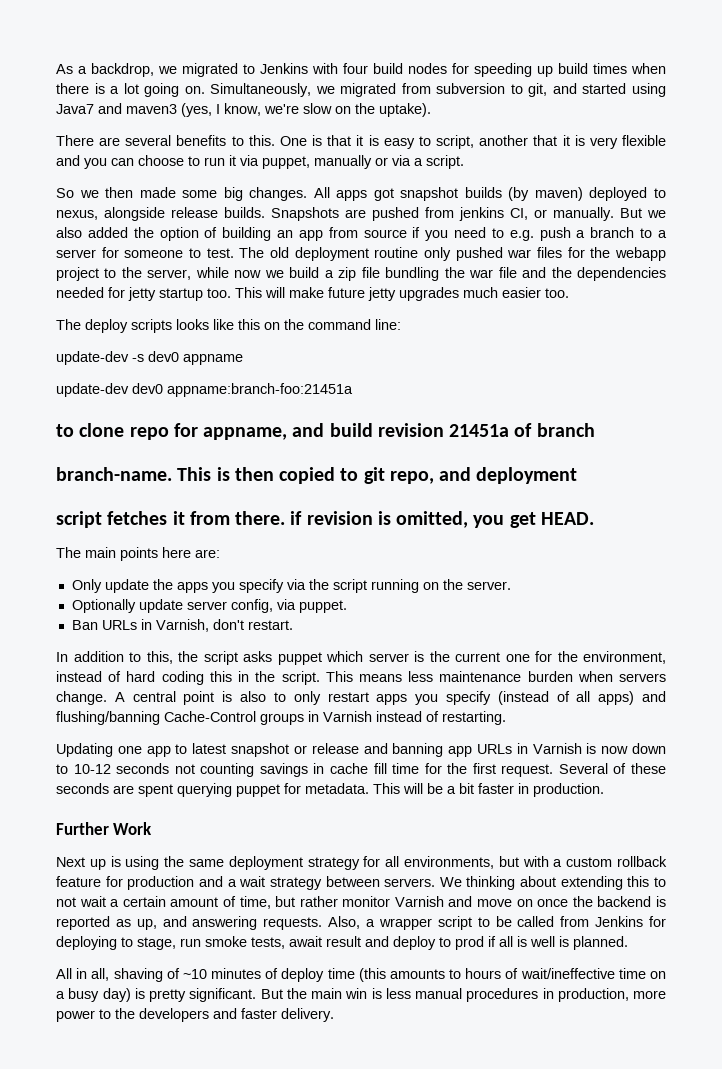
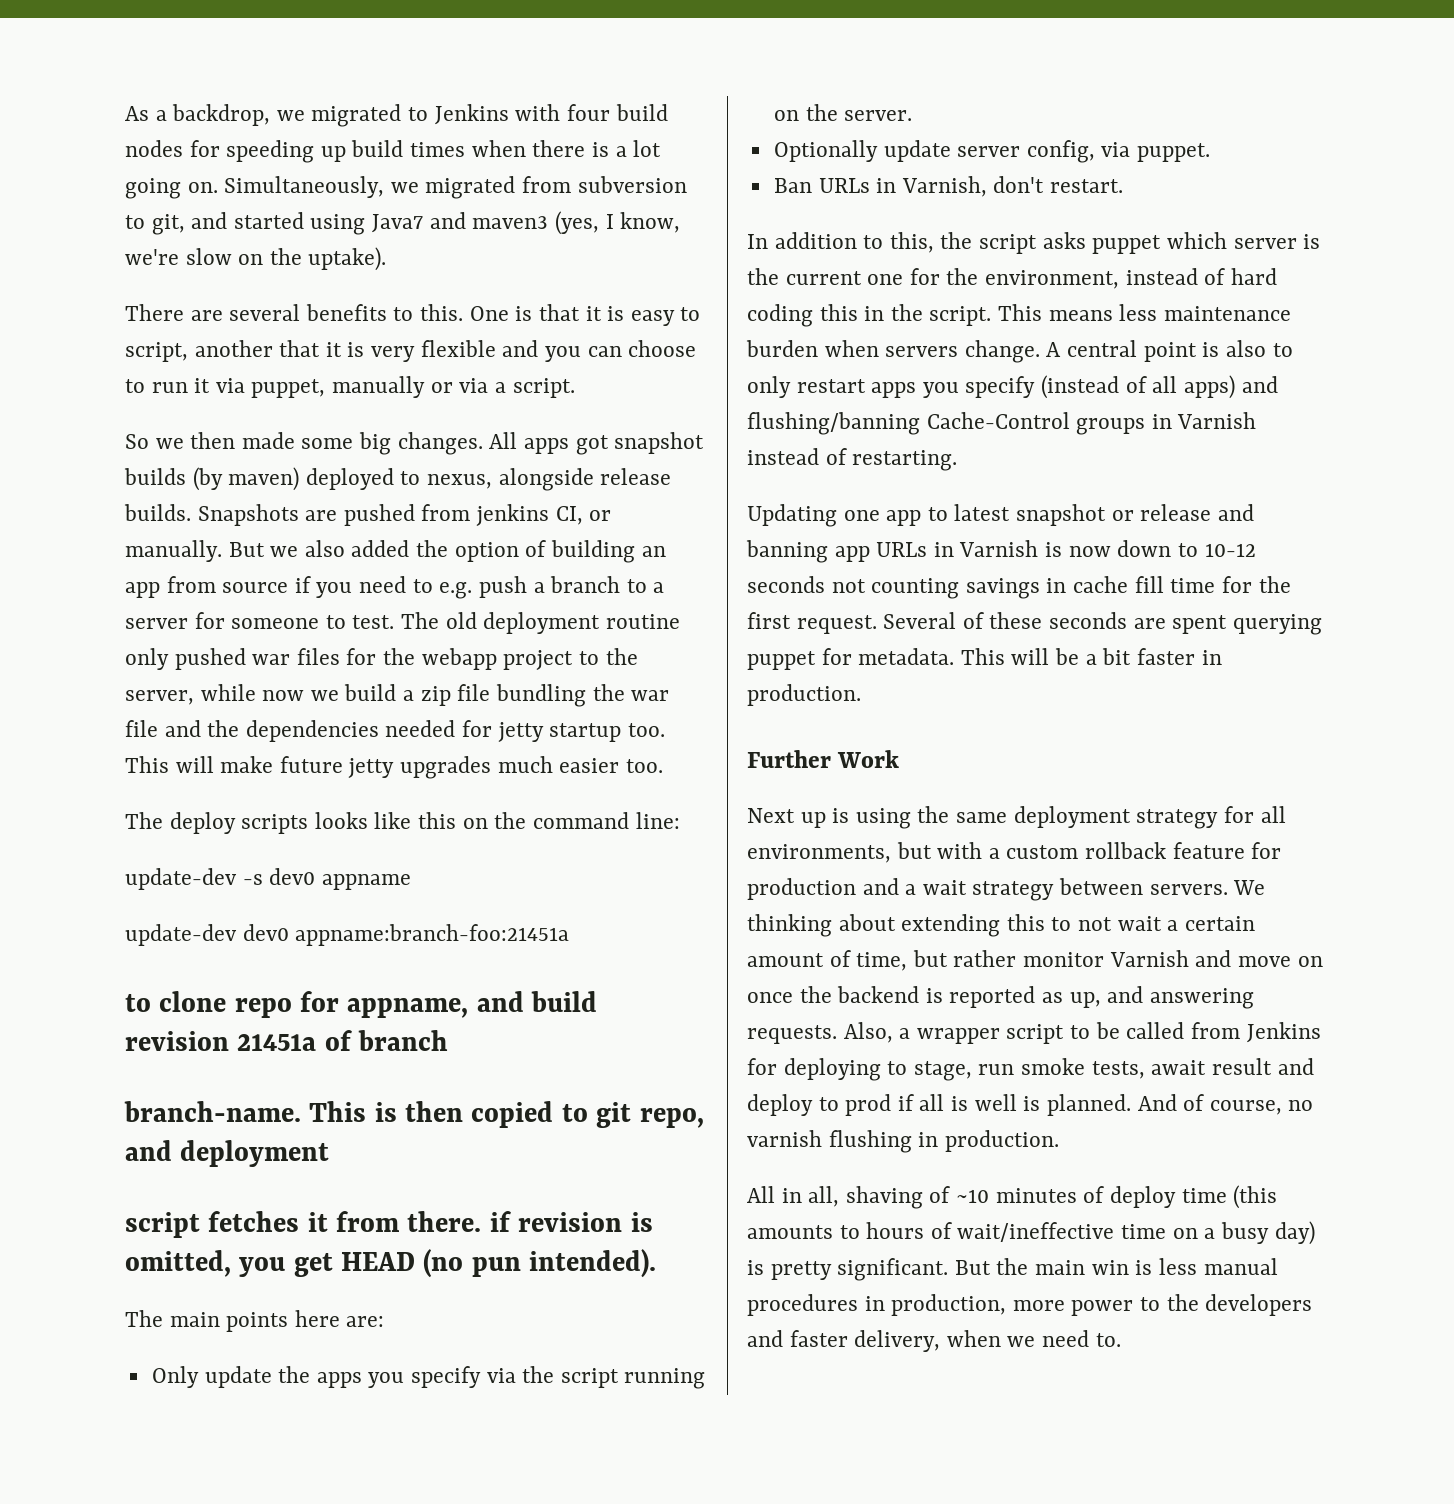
- script fetches it from there. if revision is omitted, you get HEAD.
+ script fetches it from there. if revision is omitted, you get HEAD (no pun intended).
+ And of course, no varnish flushing in production.
- But the main win is less manual procedures in production, more power to the developers and faster delivery.
+ But the main win is less manual procedures in production, more power to the developers and faster delivery, when we need to.

